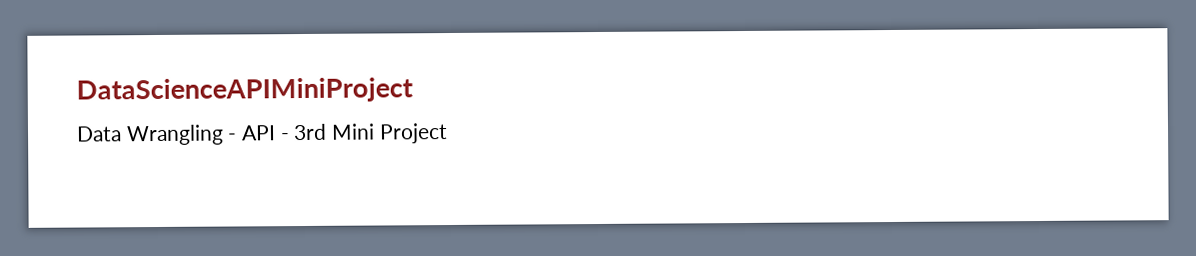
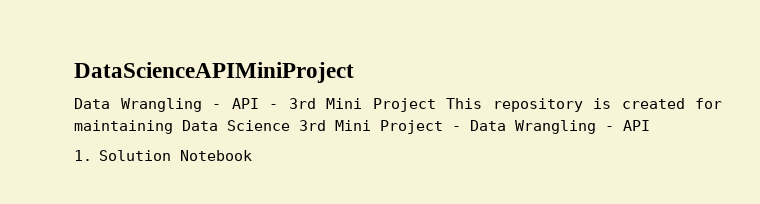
- Data Wrangling - API - 3rd Mini Project
+ Data Wrangling - API - 3rd Mini Project This repository is created for maintaining Data Science 3rd Mini Project - Data Wrangling - API
+ 1. Solution Notebook

